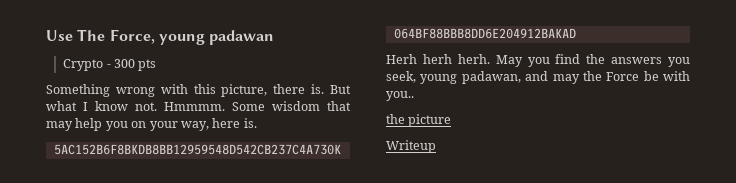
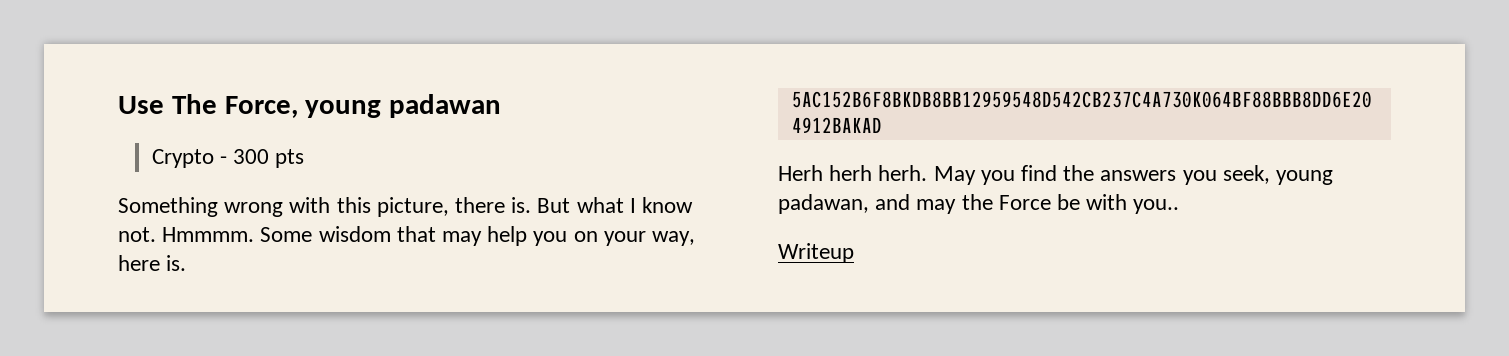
- the picture

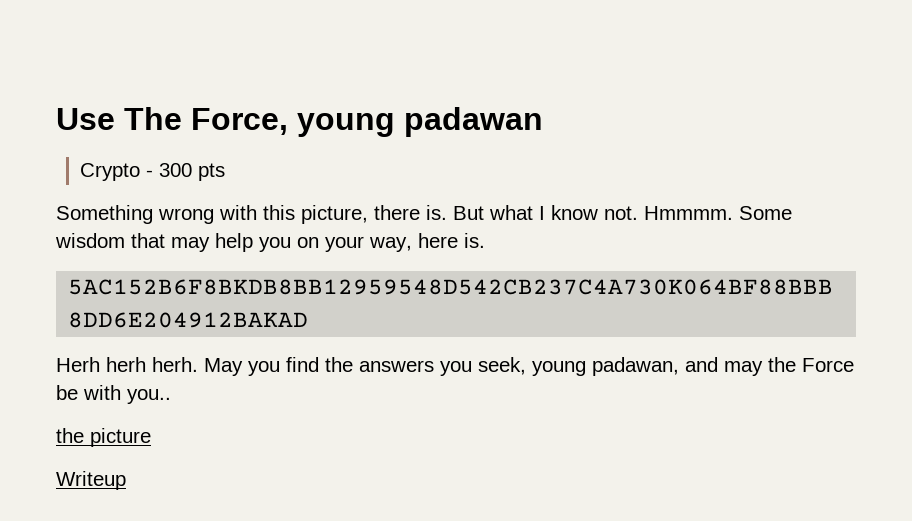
+ the picture

